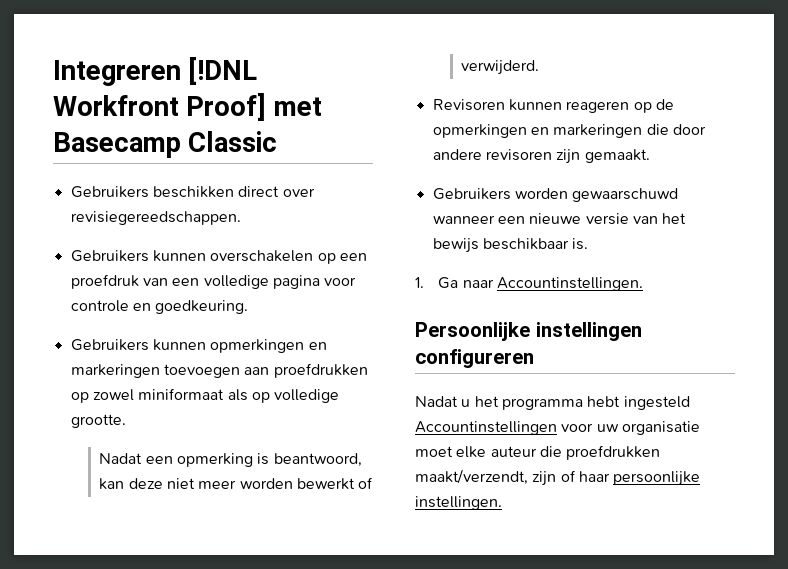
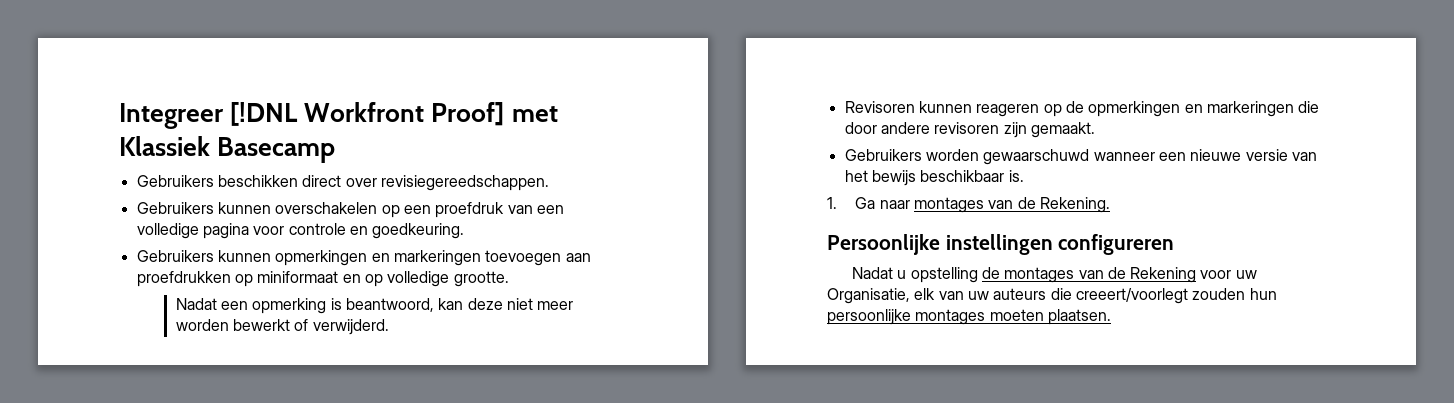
- Integreren [!DNL Workfront Proof] met Basecamp Classic
+ Integreer [!DNL Workfront Proof] met Klassiek Basecamp
- Gebruikers kunnen opmerkingen en markeringen toevoegen aan proefdrukken op zowel miniformaat als op volledige grootte.
+ Gebruikers kunnen opmerkingen en markeringen toevoegen aan proefdrukken op miniformaat en op volledige grootte.
- 1. Ga naar Accountinstellingen.
+ 1. Ga naar montages van de Rekening.
- Nadat u het programma hebt ingesteld Accountinstellingen voor uw organisatie moet elke auteur die proefdrukken maakt/verzendt, zijn of haar persoonlijke instellingen.
+ Nadat u opstelling de montages van de Rekening voor uw Organisatie, elk van uw auteurs die creeert/voorlegt zouden hun persoonlijke montages moeten plaatsen.

